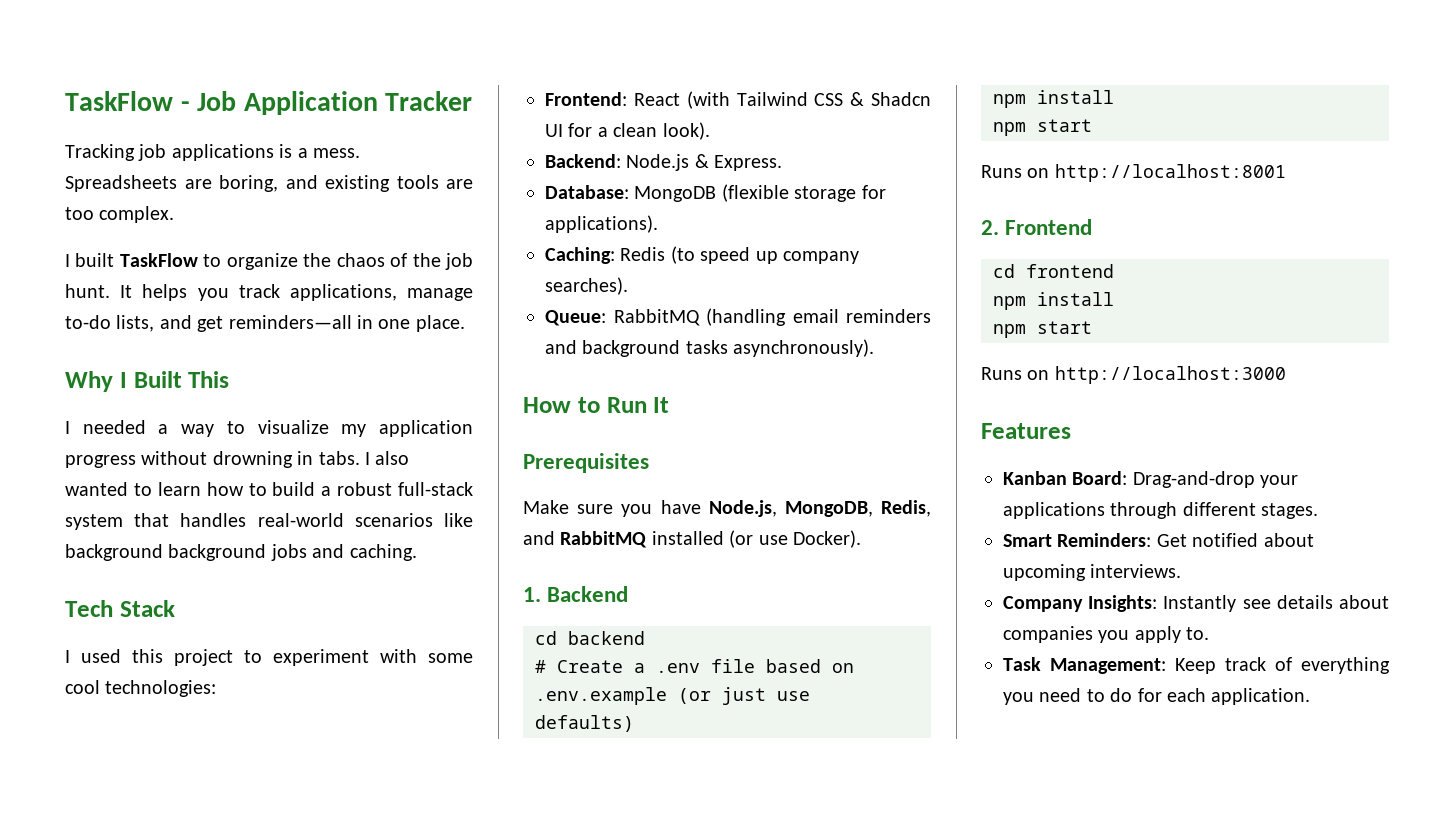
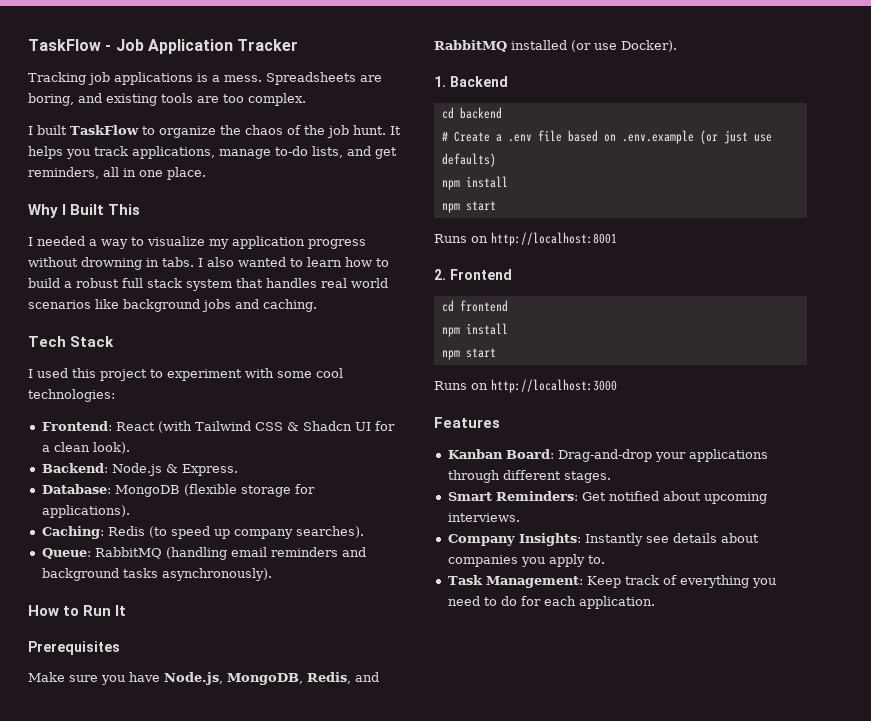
- It helps you track applications, manage to-do lists, and get reminders—all in one place.
+ It helps you track applications, manage to-do lists, and get reminders, all in one place.
- I also wanted to learn how to build a robust full-stack system that handles real-world scenarios like background background jobs and caching.
+ I also wanted to learn how to build a robust full stack system that handles real world scenarios like background jobs and caching.

